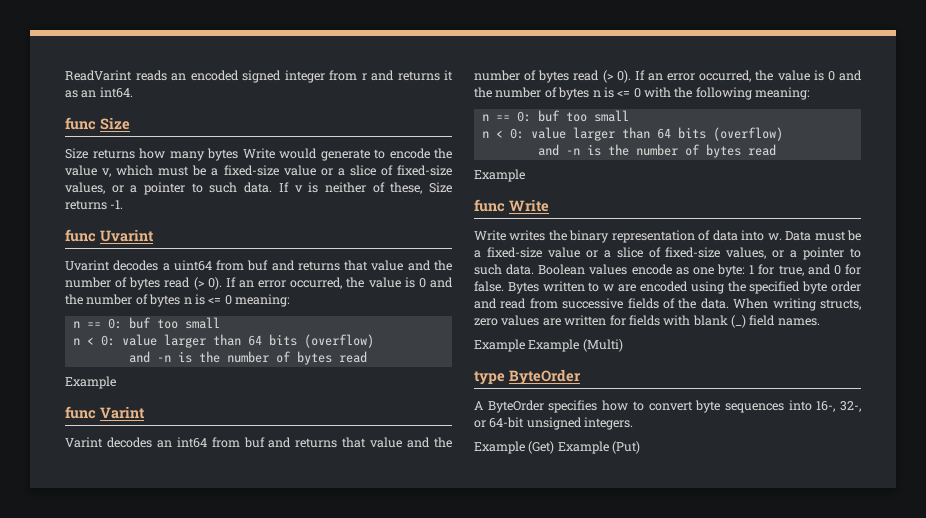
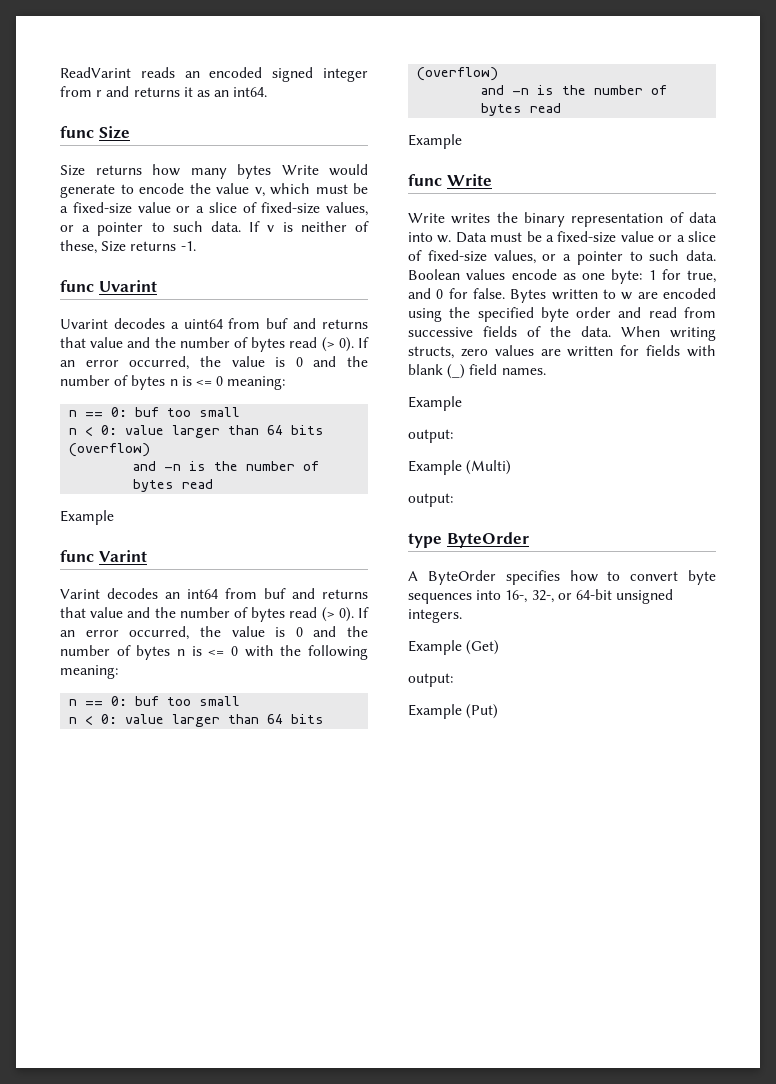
  When writing structs, zero values are written for fields with blank (_) field names.
- Example Example (Multi)
+ Example
+ output:
+ Example (Multi)
+ output:
- Example (Get) Example (Put)
+ Example (Get)
+ output:
+ Example (Put)

